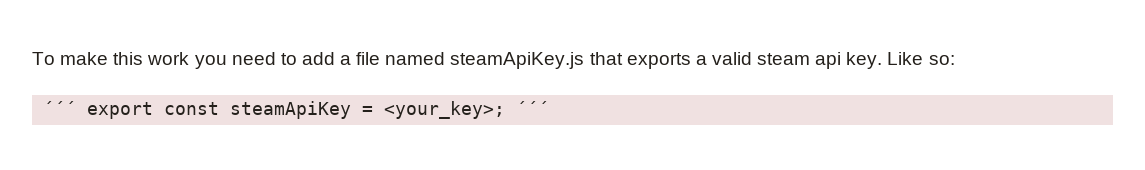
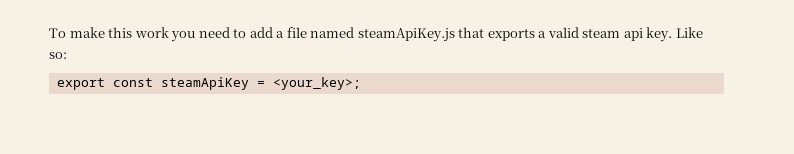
- ´´´ export const steamApiKey = <your_key>; ´´´
+ export const steamApiKey = <your_key>;

